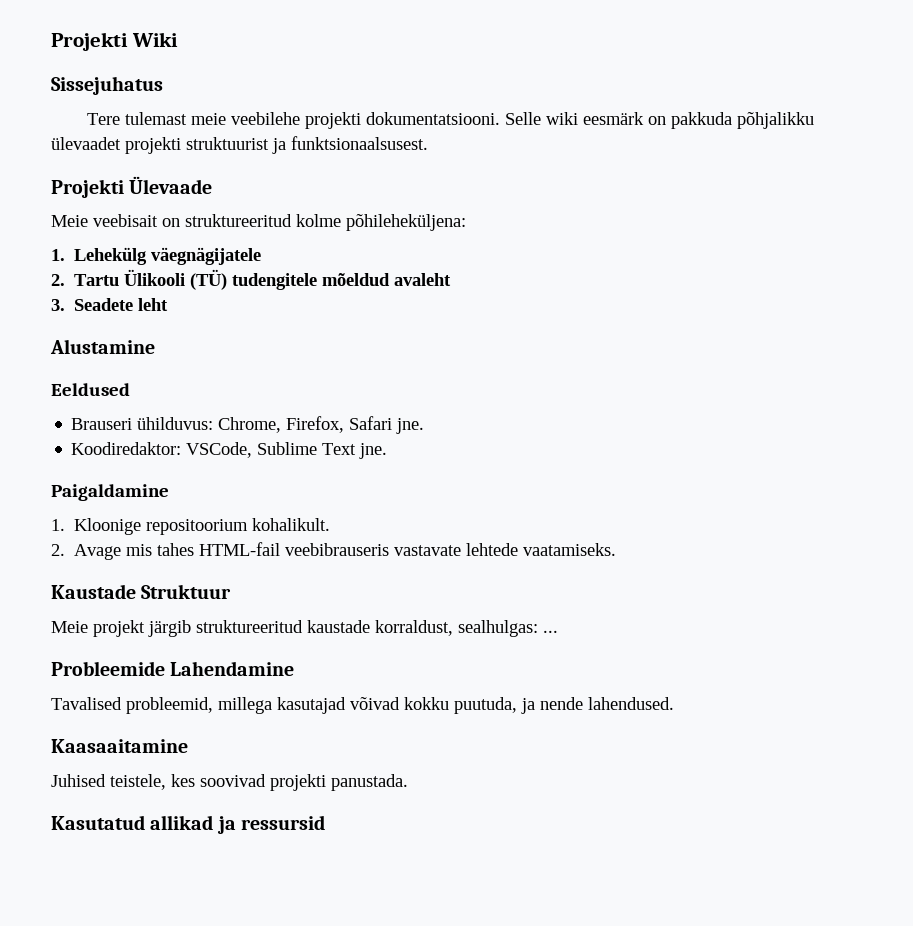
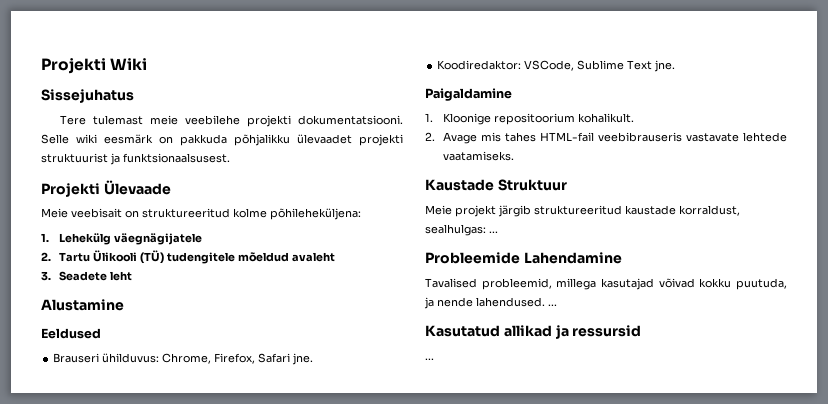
- Tavalised probleemid, millega kasutajad võivad kokku puutuda, ja nende lahendused.
- Kaasaaitamine
- Juhised teistele, kes soovivad projekti panustada.
+ Tavalised probleemid, millega kasutajad võivad kokku puutuda, ja nende lahendused. ...
  Kasutatud allikad ja ressursid
+ ...

